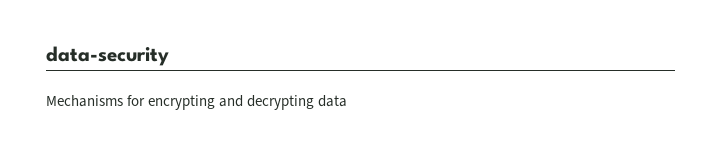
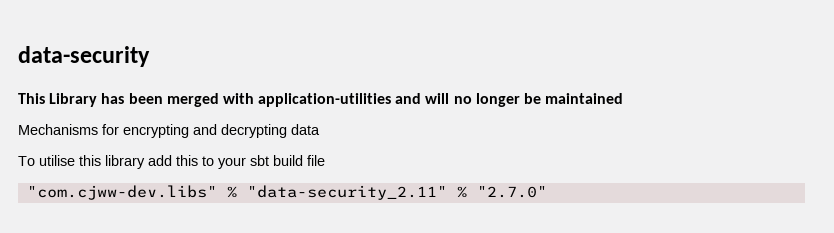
+ This Library has been merged with application-utilities and will no longer be maintained
+ To utilise this library add this to your sbt build file
+ "com.cjww-dev.libs" % "data-security_2.11" % "2.7.0"

